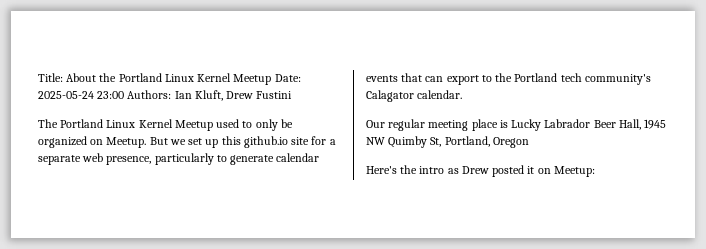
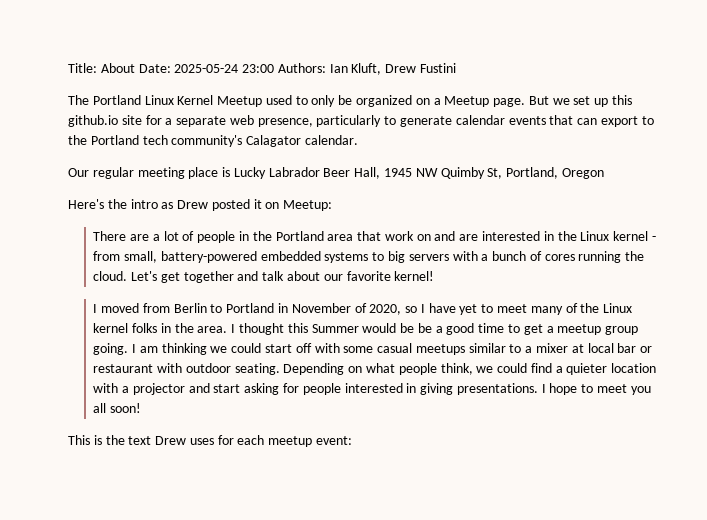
- Title: About the Portland Linux Kernel Meetup Date: 2025-05-24 23:00 Authors: Ian Kluft, Drew Fustini
+ Title: About Date: 2025-05-24 23:00 Authors: Ian Kluft, Drew Fustini
- The Portland Linux Kernel Meetup used to only be organized on Meetup.
+ The Portland Linux Kernel Meetup used to only be organized on a Meetup page.
+ There are a lot of people in the Portland area that work on and are interested in the Linux kernel - from small, battery-powered embedded systems to big servers with a bunch of cores running the cloud. Let's get together and talk about our favorite kernel!
+ I moved from Berlin to Portland in November of 2020, so I have yet to meet many of the Linux kernel folks in the area. I thought this Summer would be be a good time to get a meetup group going. I am thinking we could start off with some casual meetups similar to a mixer at local bar or restaurant with outdoor seating. Depending on what people think, we could find a quieter location with a projector and start asking for people interested in giving presentations. I hope to meet you all soon!
+ This is the text Drew uses for each meetup event:

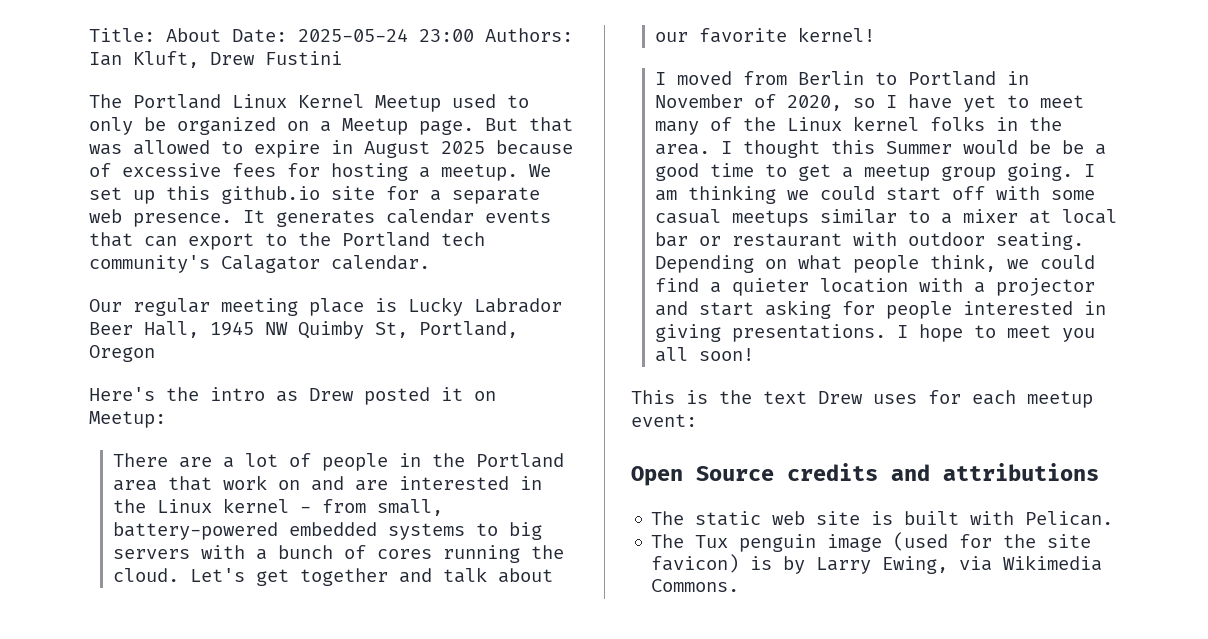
- But we set up this github.io site for a separate web presence, particularly to generate calendar events that can export to the Portland tech community's Calagator calendar.
+ But that was allowed to expire in August 2025 because of excessive fees for hosting a meetup. We set up this github.io site for a separate web presence. It generates calendar events that can export to the Portland tech community's Calagator calendar.
+ Open Source credits and attributions
+ The static web site is built with Pelican.
+ The Tux penguin image (used for the site favicon) is by Larry Ewing, via Wikimedia Commons.

